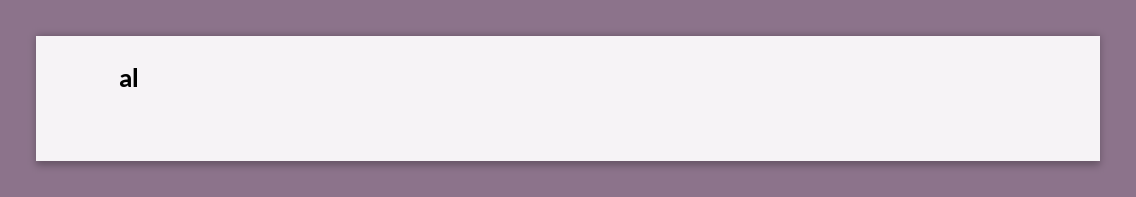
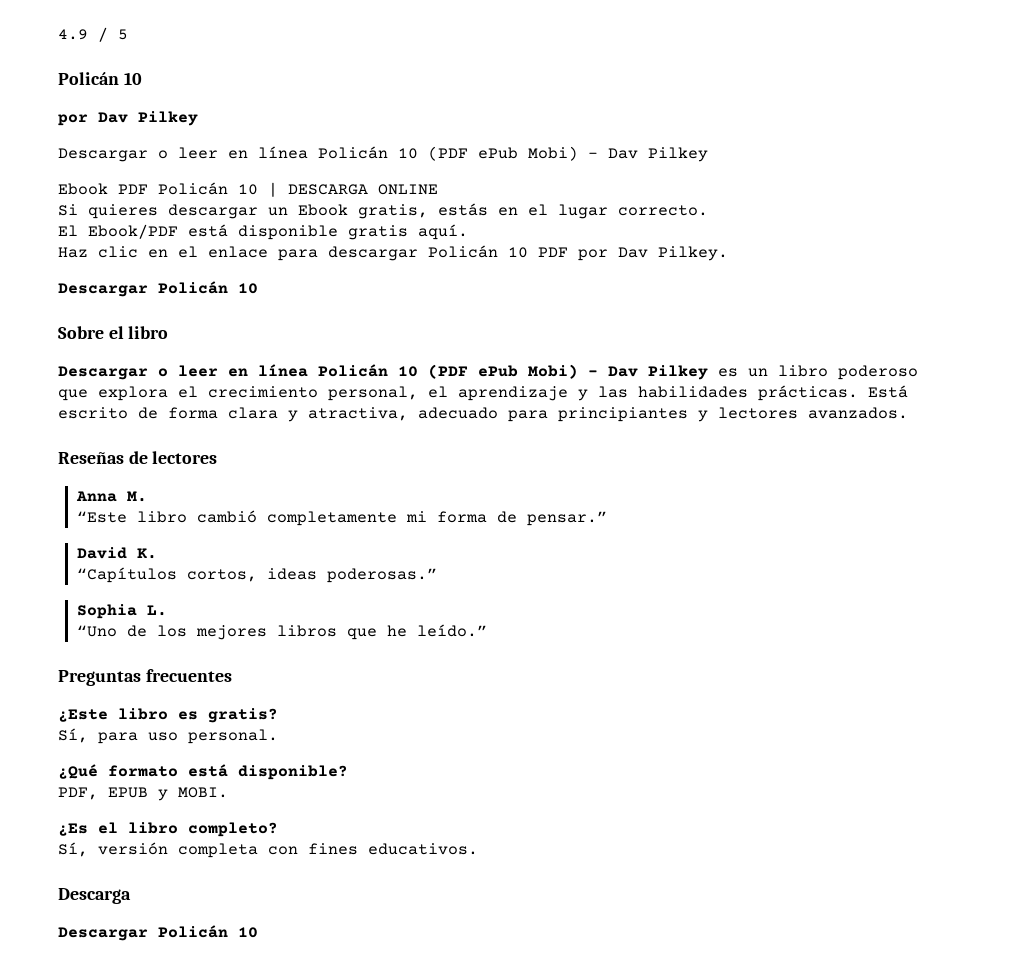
- al
+ 4.9 / 5
+ Policán 10
+ por Dav Pilkey
+ Descargar o leer en línea Policán 10 (PDF ePub Mobi) - Dav Pilkey
+ Ebook PDF Policán 10 | DESCARGA ONLINE
+ Si quieres descargar un Ebook gratis, estás en el lugar correcto.
+ El Ebook/PDF está disponible gratis aquí.
+ Haz clic en el enlace para descargar Policán 10 PDF por Dav Pilkey.
+ Descargar Policán 10
+ Sobre el libro
+ Descargar o leer en línea Policán 10 (PDF ePub Mobi) - Dav Pilkey es un libro poderoso que explora el crecimiento personal, el aprendizaje y las habilidades prácticas. Está escrito de forma clara y atractiva, adecuado para principiantes y lectores avanzados.
+ Reseñas de lectores
+ Anna M.
+ “Este libro cambió completamente mi forma de pensar.”
+ David K.
+ “Capítulos cortos, ideas poderosas.”
+ Sophia L.
+ “Uno de los mejores libros que he leído.”
+ Preguntas frecuentes
+ ¿Este libro es gratis?
+ Sí, para uso personal.
+ ¿Qué formato está disponible?
+ PDF, EPUB y MOBI.
+ ¿Es el libro completo?
+ Sí, versión completa con fines educativos.
+ Descarga
+ Descargar Policán 10

